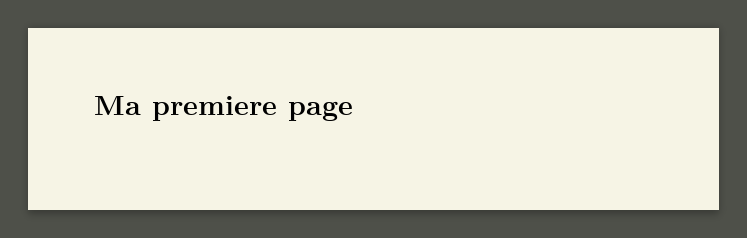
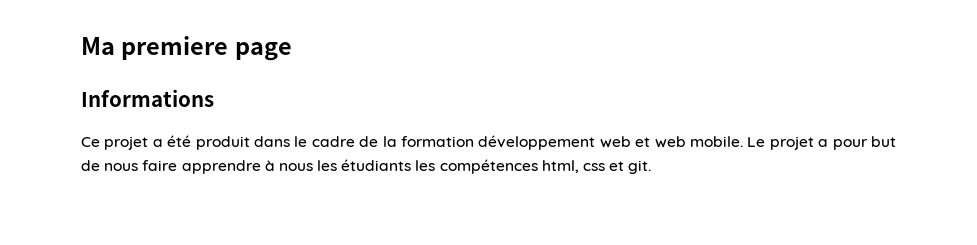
+ Informations
+ Ce projet a été produit dans le cadre de la formation développement web et web mobile. Le projet a pour but de nous faire apprendre à nous les étudiants les compétences html, css et git.

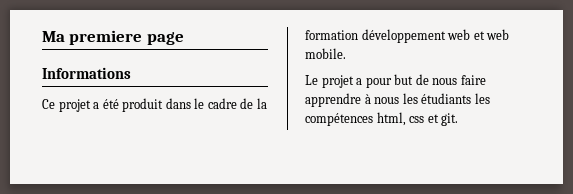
- Ce projet a été produit dans le cadre de la formation développement web et web mobile. Le projet a pour but de nous faire apprendre à nous les étudiants les compétences html, css et git.
+ Ce projet a été produit dans le cadre de la formation développement web et web mobile.
+ Le projet a pour but de nous faire apprendre à nous les étudiants les compétences html, css et git.

